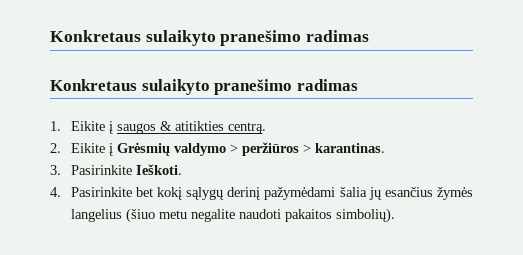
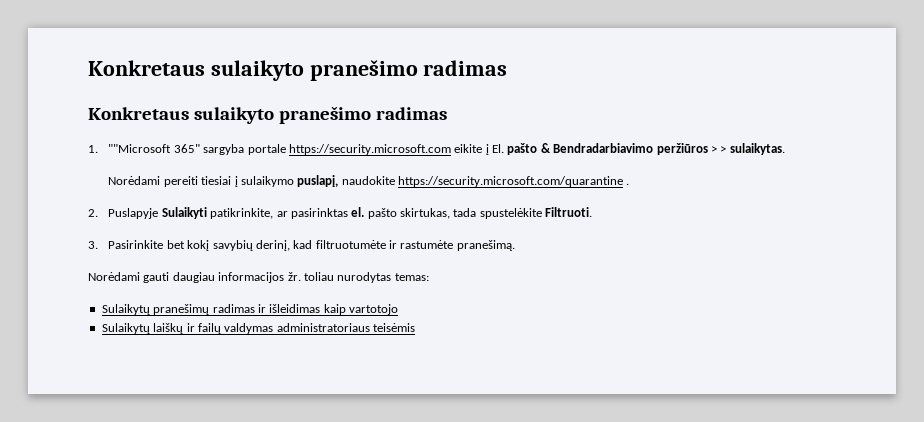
- 1. Eikite į saugos & atitikties centrą.
- 2. Eikite į Grėsmių valdymo > peržiūros > karantinas.
- 3. Pasirinkite Ieškoti.
- 4. Pasirinkite bet kokį sąlygų derinį pažymėdami šalia jų esančius žymės langelius (šiuo metu negalite naudoti pakaitos simbolių).
+ 1. ""Microsoft 365" sargyba portale https://security.microsoft.com eikite į El. pašto & Bendradarbiavimo peržiūros > > sulaikytas.
+ Norėdami pereiti tiesiai į sulaikymo puslapį, naudokite https://security.microsoft.com/quarantine .
+ 2. Puslapyje Sulaikyti patikrinkite, ar pasirinktas el. pašto skirtukas, tada spustelėkite Filtruoti.
+ 3. Pasirinkite bet kokį savybių derinį, kad filtruotumėte ir rastumėte pranešimą.
+ Norėdami gauti daugiau informacijos žr. toliau nurodytas temas:
+ Sulaikytų pranešimų radimas ir išleidimas kaip vartotojo
+ Sulaikytų laiškų ir failų valdymas administratoriaus teisėmis

